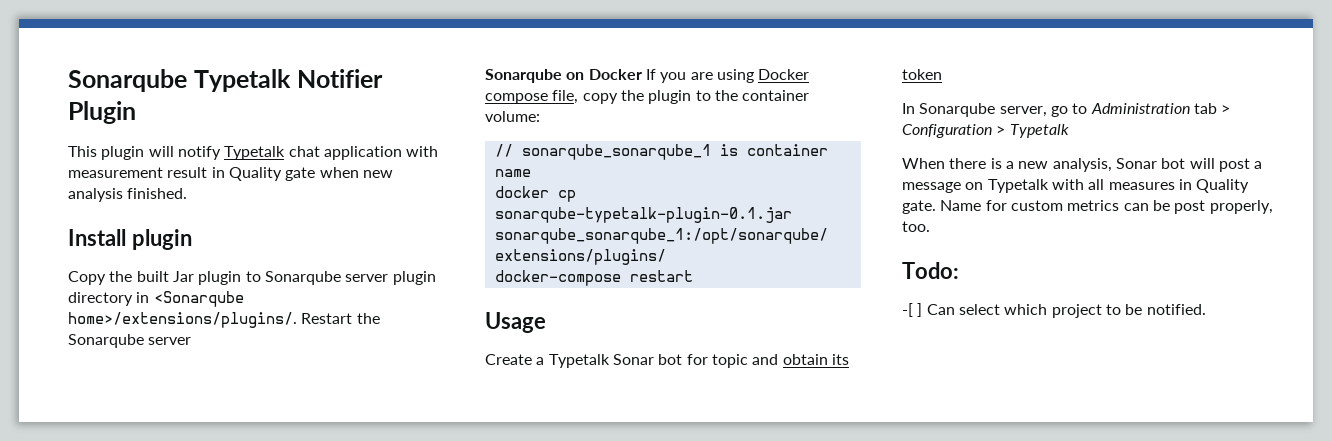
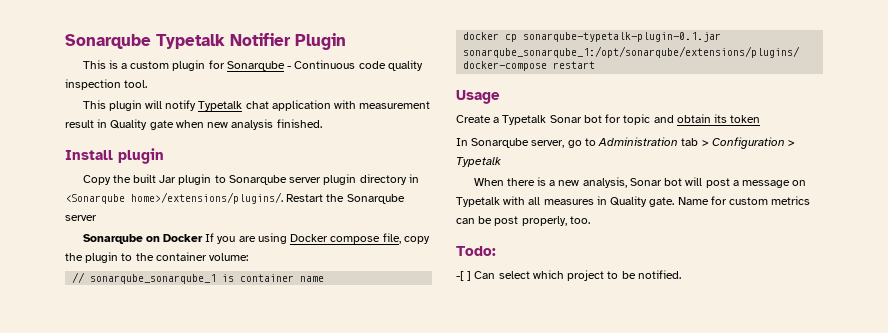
+ This is a custom plugin for Sonarqube - Continuous code quality inspection tool.

